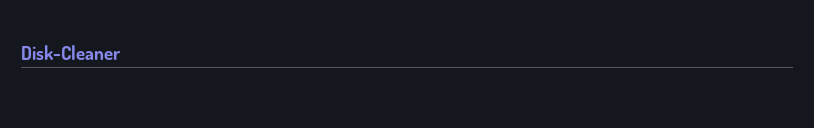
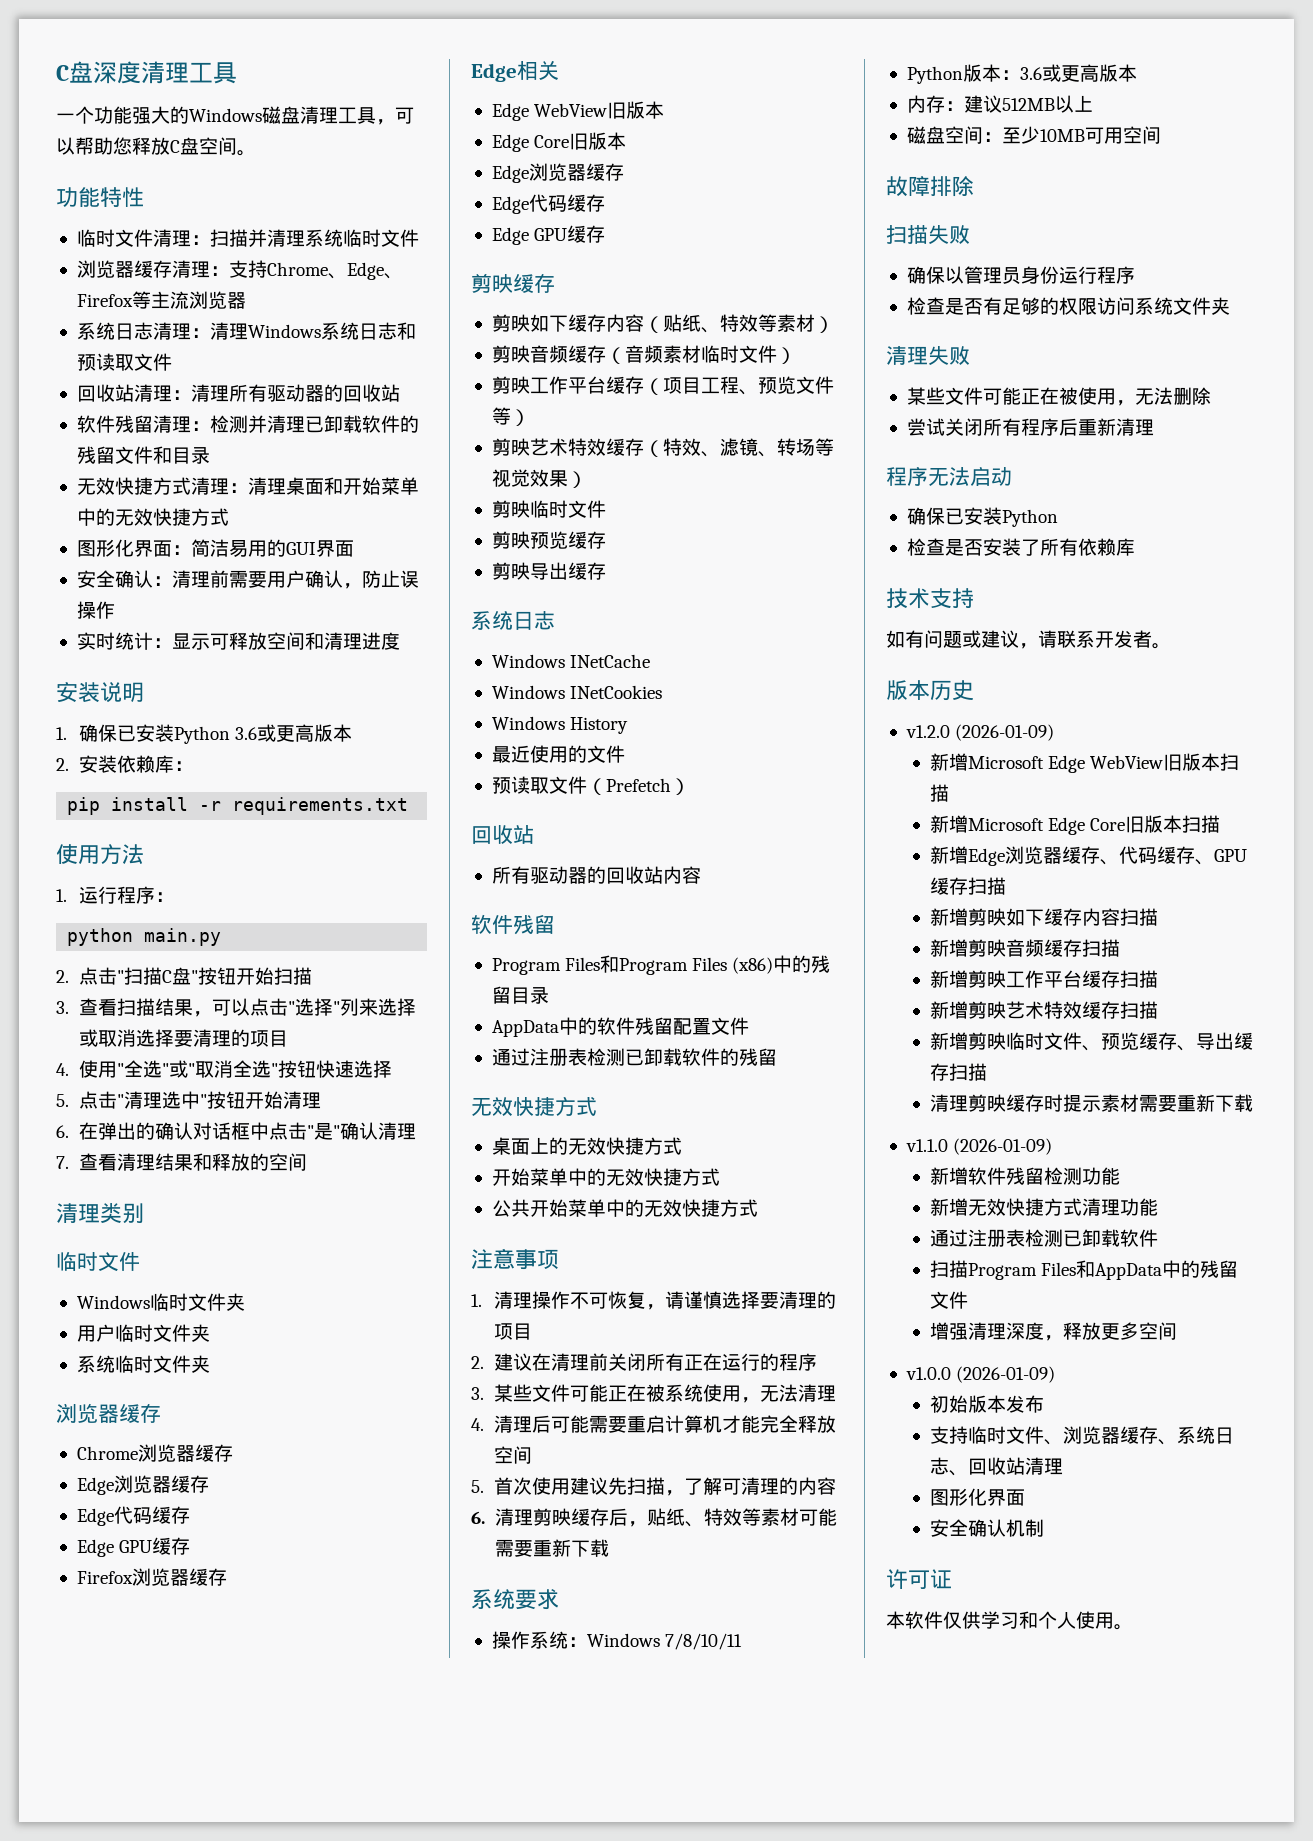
- Disk-Cleaner
+ C盘深度清理工具
+ 一个功能强大的Windows磁盘清理工具，可以帮助您释放C盘空间。
+ 功能特性
+ 临时文件清理：扫描并清理系统临时文件
+ 浏览器缓存清理：支持Chrome、Edge、Firefox等主流浏览器
+ 系统日志清理：清理Windows系统日志和预读取文件
+ 回收站清理：清理所有驱动器的回收站
+ 软件残留清理：检测并清理已卸载软件的残留文件和目录
+ 无效快捷方式清理：清理桌面和开始菜单中的无效快捷方式
+ 图形化界面：简洁易用的GUI界面
+ 安全确认：清理前需要用户确认，防止误操作
+ 实时统计：显示可释放空间和清理进度
+ 安装说明
+ 1.确保已安装Python 3.6或更高版本
+ 2.安装依赖库：
+ pip install -r requirements.txt
+ 使用方法
+ 1.运行程序：
+ python main.py
+ 2.点击"扫描C盘"按钮开始扫描
+ 3.查看扫描结果，可以点击"选择"列来选择或取消选择要清理的项目
+ 4.使用"全选"或"取消全选"按钮快速选择
+ 5.点击"清理选中"按钮开始清理
+ 6.在弹出的确认对话框中点击"是"确认清理
+ 7.查看清理结果和释放的空间
+ 清理类别
+ 临时文件
+ Windows临时文件夹
+ 用户临时文件夹
+ 系统临时文件夹
+ 浏览器缓存
+ Chrome浏览器缓存
+ Edge浏览器缓存
+ Edge代码缓存
+ Edge GPU缓存
+ Firefox浏览器缓存
+ Edge相关
+ Edge WebView旧版本
+ Edge Core旧版本
+ Edge浏览器缓存
+ Edge代码缓存
+ Edge GPU缓存
+ 剪映缓存
+ 剪映如下缓存内容（贴纸、特效等素材）
+ 剪映音频缓存（音频素材临时文件）
+ 剪映工作平台缓存（项目工程、预览文件等）
+ 剪映艺术特效缓存（特效、滤镜、转场等视觉效果）
+ 剪映临时文件
+ 剪映预览缓存
+ 剪映导出缓存
+ 系统日志
+ Windows INetCache
+ Windows INetCookies
+ Windows History
+ 最近使用的文件
+ 预读取文件（Prefetch）
+ 回收站
+ 所有驱动器的回收站内容
+ 软件残留
+ Program Files和Program Files (x86)中的残留目录
+ AppData中的软件残留配置文件
+ 通过注册表检测已卸载软件的残留
+ 无效快捷方式
+ 桌面上的无效快捷方式
+ 开始菜单中的无效快捷方式
+ 公共开始菜单中的无效快捷方式
+ 注意事项
+ 1.清理操作不可恢复，请谨慎选择要清理的项目
+ 2.建议在清理前关闭所有正在运行的程序
+ 3.某些文件可能正在被系统使用，无法清理
+ 4.清理后可能需要重启计算机才能完全释放空间
+ 5.首次使用建议先扫描，了解可清理的内容
+ 6.清理剪映缓存后，贴纸、特效等素材可能需要重新下载
+ 系统要求
+ 操作系统：Windows 7/8/10/11
+ Python版本：3.6或更高版本
+ 内存：建议512MB以上
+ 磁盘空间：至少10MB可用空间
+ 故障排除
+ 扫描失败
+ 确保以管理员身份运行程序
+ 检查是否有足够的权限访问系统文件夹
+ 清理失败
+ 某些文件可能正在被使用，无法删除
+ 尝试关闭所有程序后重新清理
+ 程序无法启动
+ 确保已安装Python
+ 检查是否安装了所有依赖库
+ 技术支持
+ 如有问题或建议，请联系开发者。
+ 版本历史
+ v1.2.0 (2026-01-09)
+ 新增Microsoft Edge WebView旧版本扫描
+ 新增Microsoft Edge Core旧版本扫描
+ 新增Edge浏览器缓存、代码缓存、GPU缓存扫描
+ 新增剪映如下缓存内容扫描
+ 新增剪映音频缓存扫描
+ 新增剪映工作平台缓存扫描
+ 新增剪映艺术特效缓存扫描
+ 新增剪映临时文件、预览缓存、导出缓存扫描
+ 清理剪映缓存时提示素材需要重新下载
+ v1.1.0 (2026-01-09)
+ 新增软件残留检测功能
+ 新增无效快捷方式清理功能
+ 通过注册表检测已卸载软件
+ 扫描Program Files和AppData中的残留文件
+ 增强清理深度，释放更多空间
+ v1.0.0 (2026-01-09)
+ 初始版本发布
+ 支持临时文件、浏览器缓存、系统日志、回收站清理
+ 图形化界面
+ 安全确认机制
+ 许可证
+ 本软件仅供学习和个人使用。

